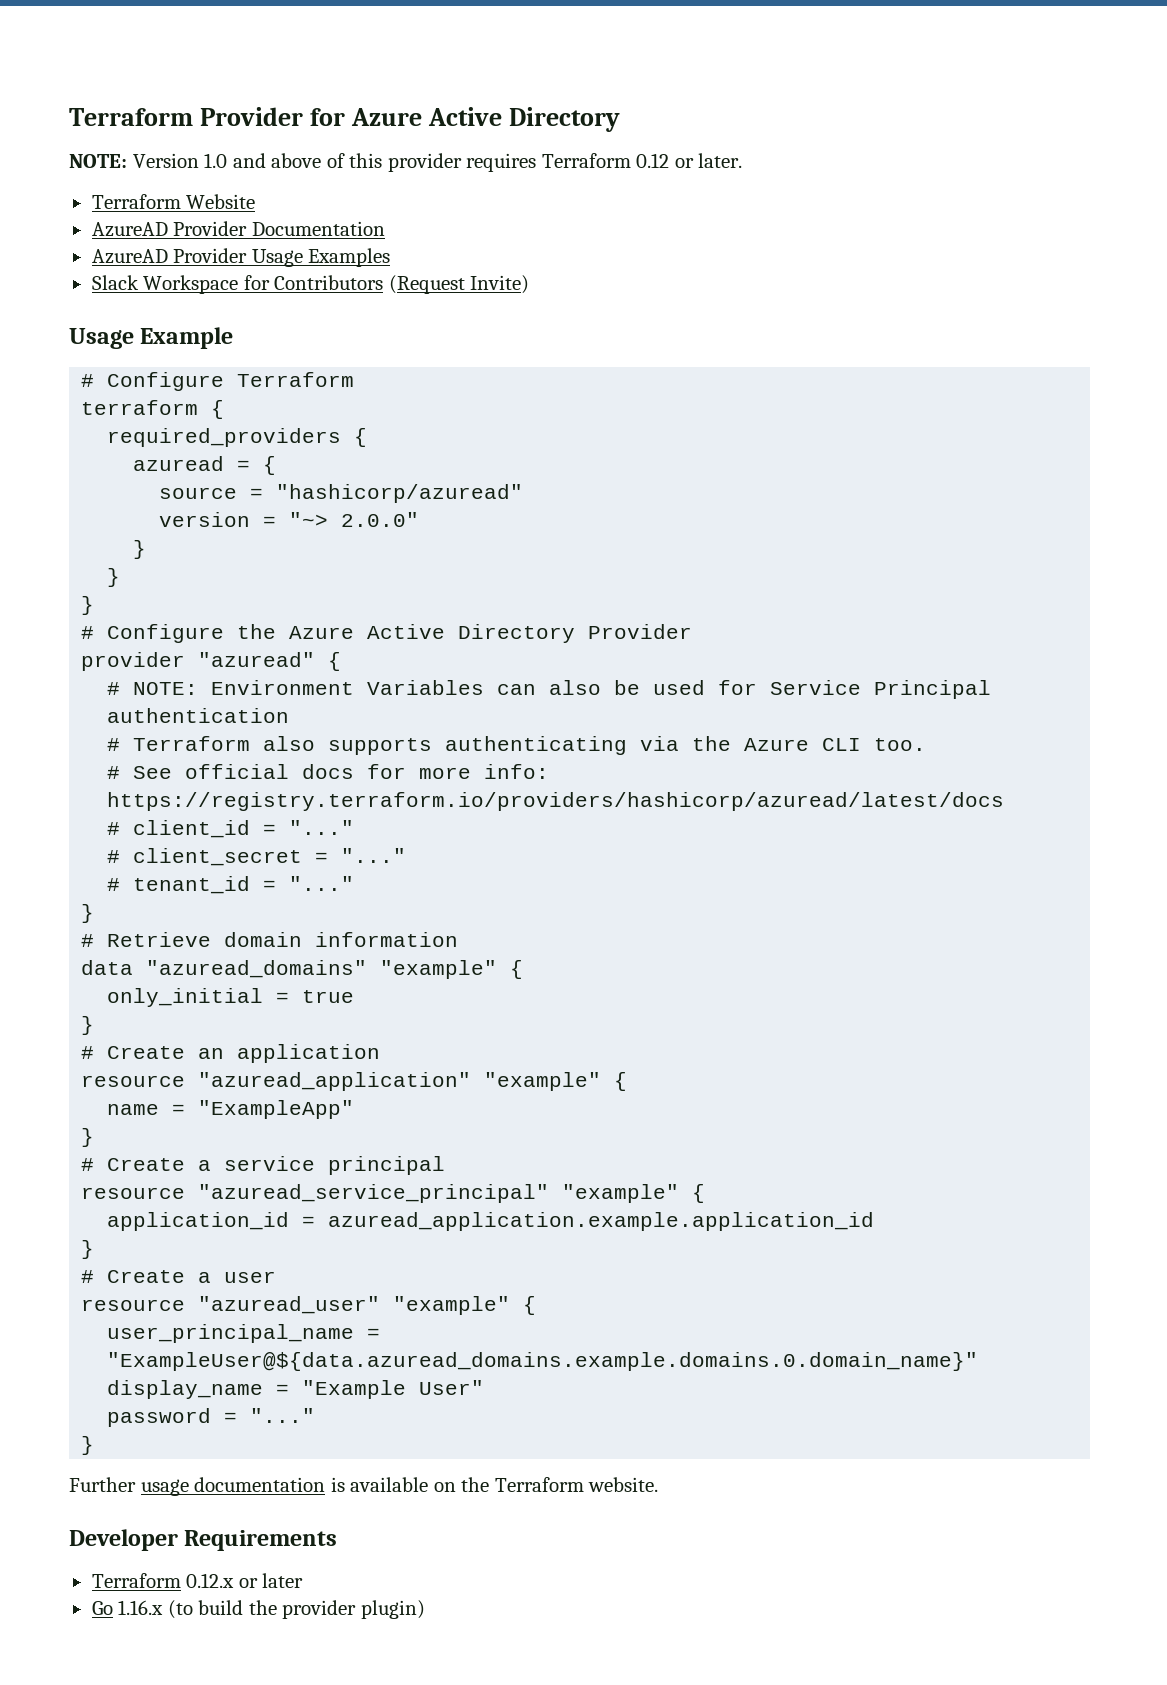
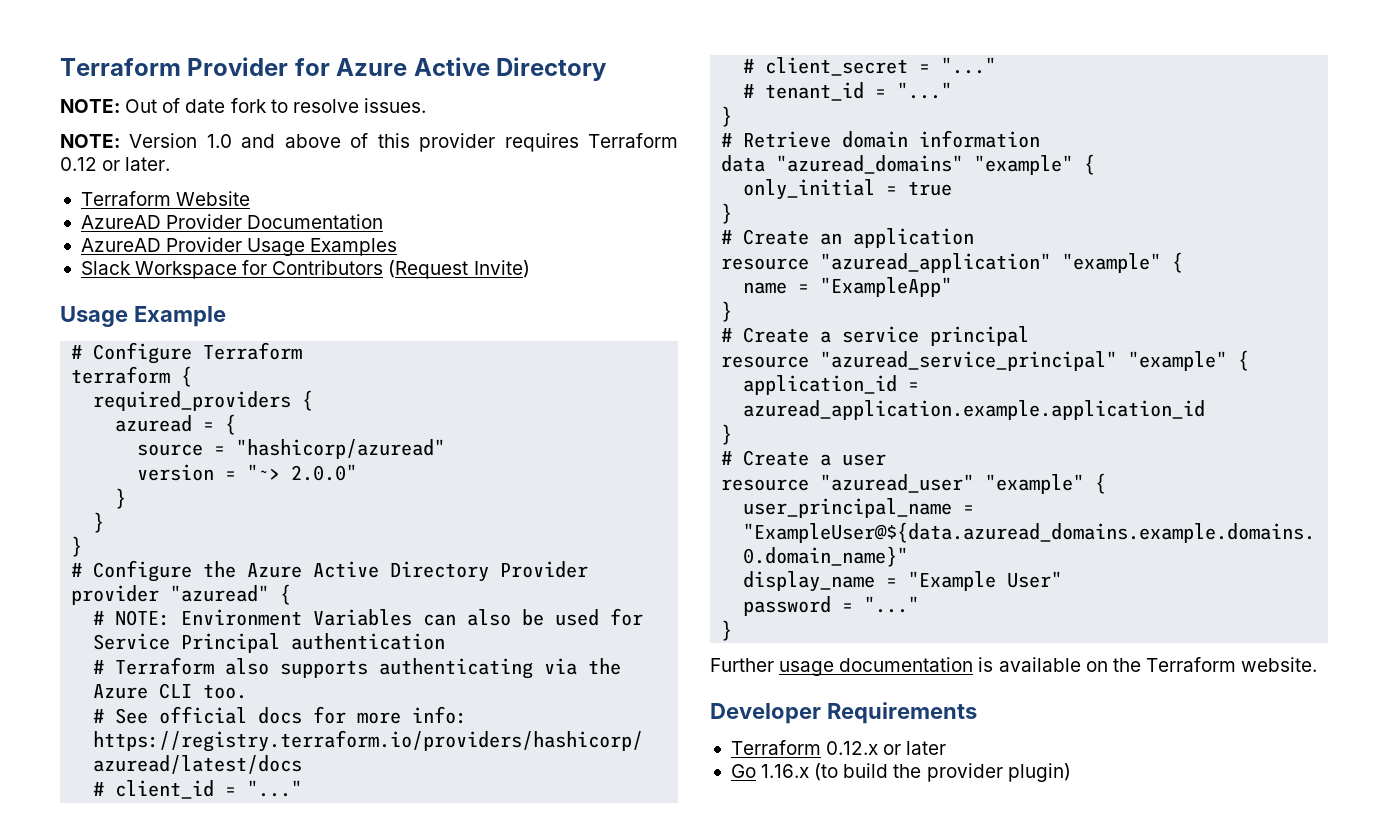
+ NOTE: Out of date fork to resolve issues.

